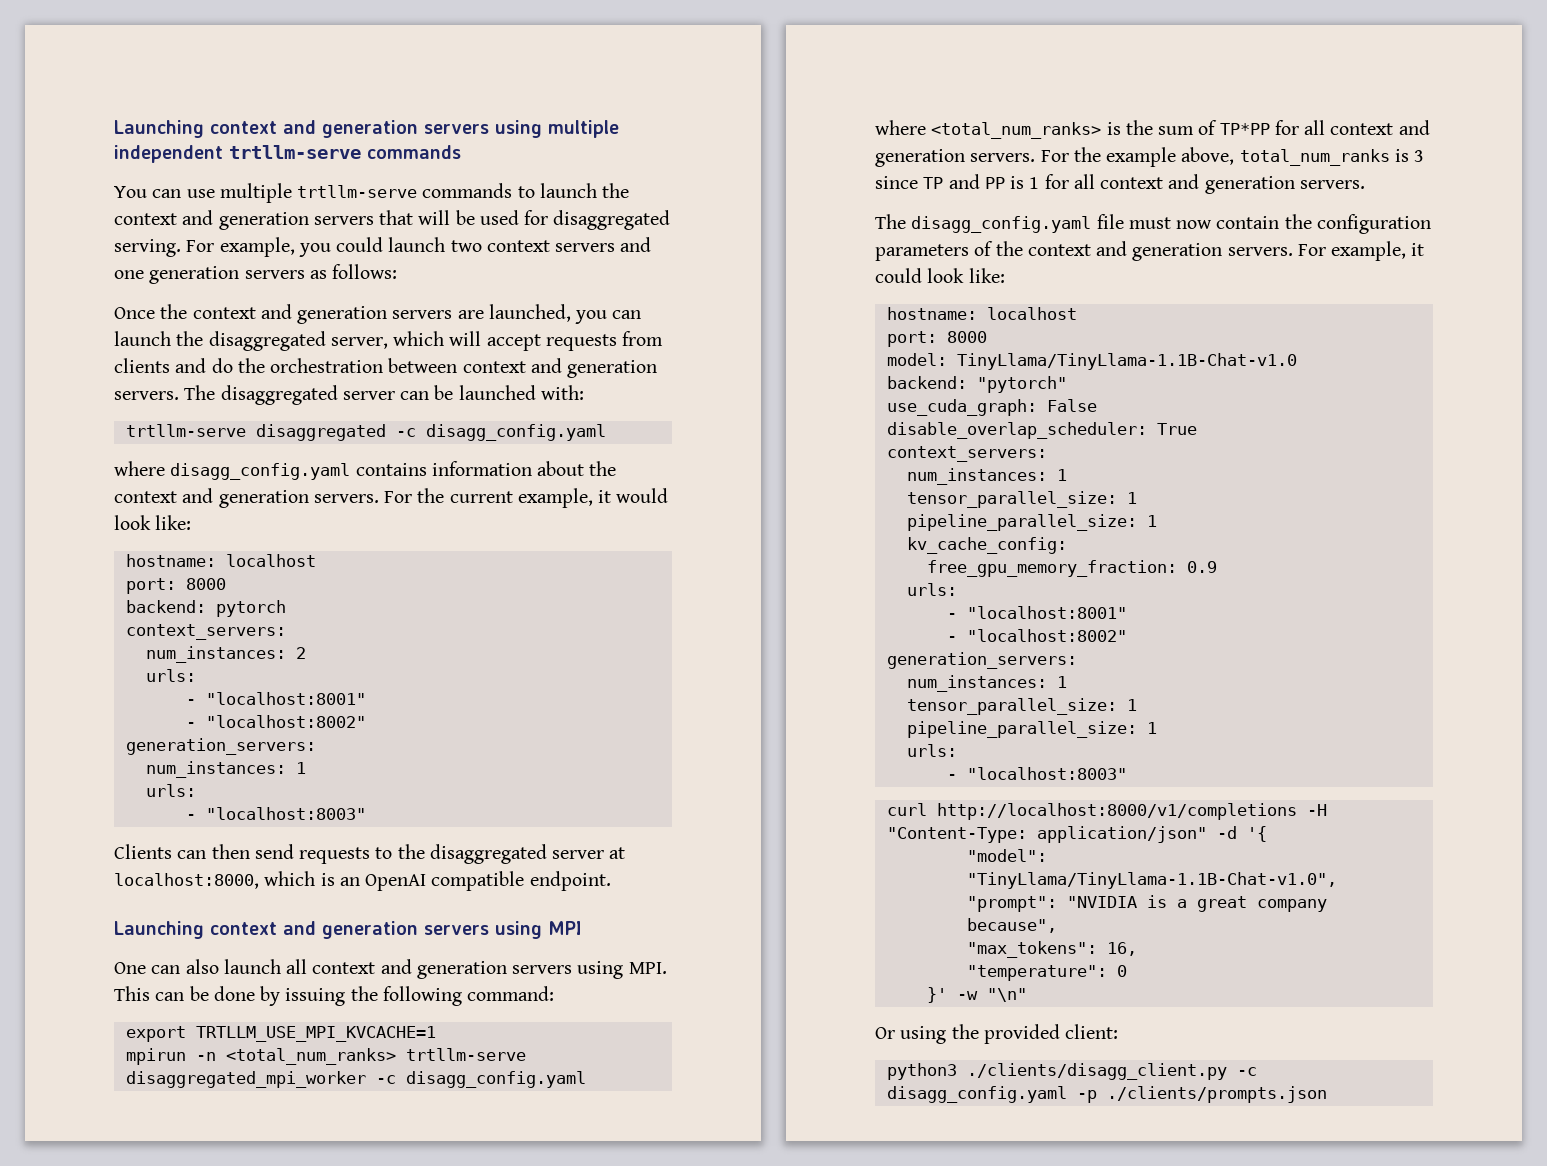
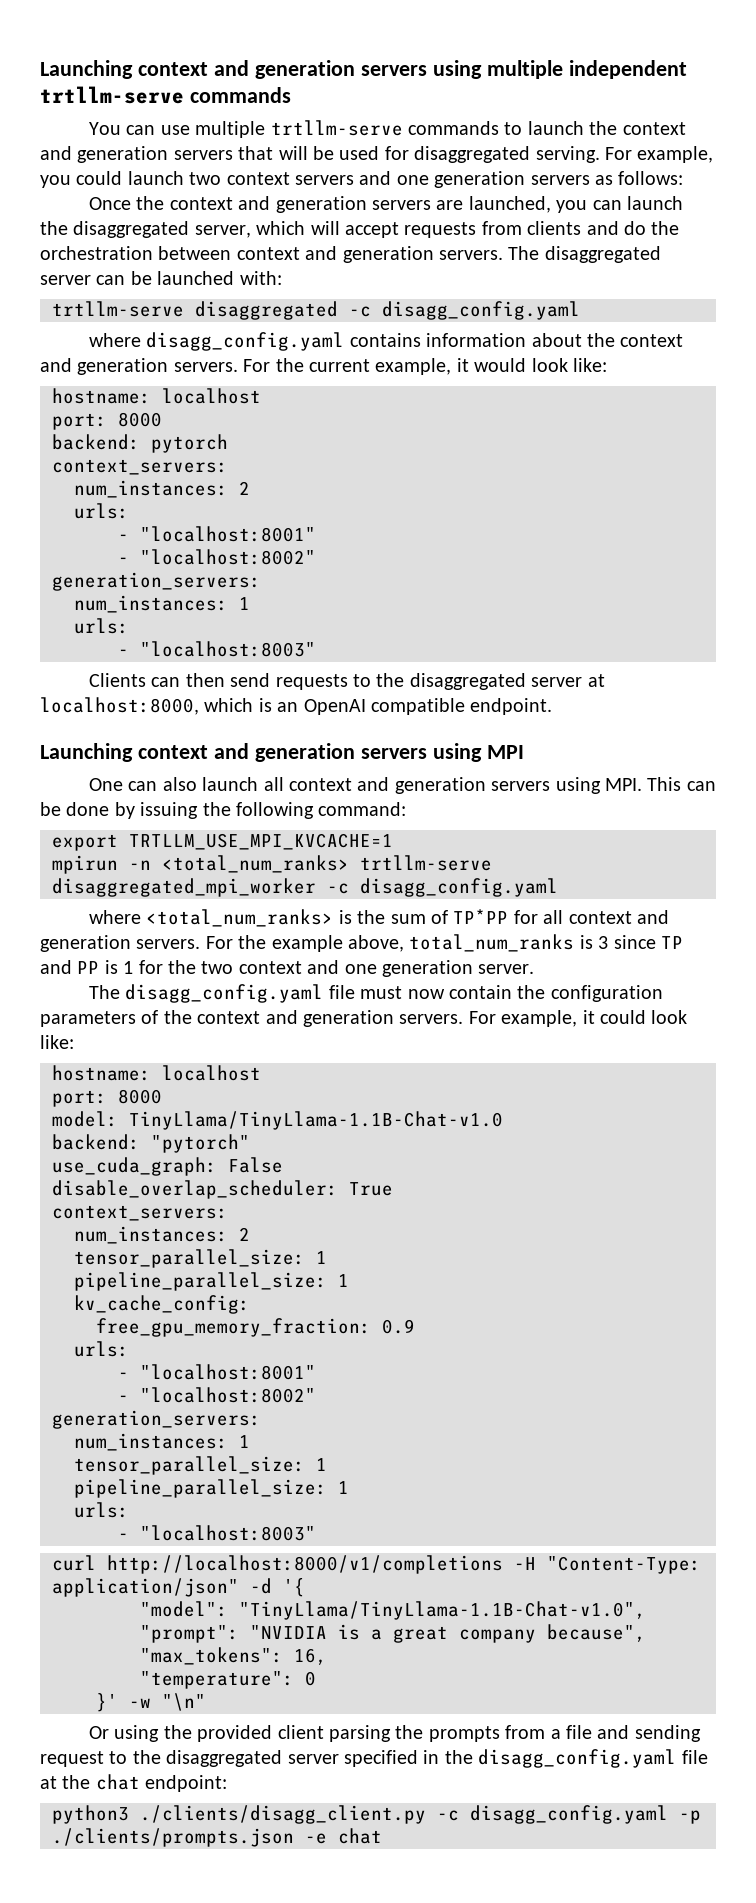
- For the example above, total_num_ranks is 3 since TP and PP is 1 for all context and generation servers.
+ For the example above, total_num_ranks is 3 since TP and PP is 1 for the two context and one generation server.
  disable_overlap_scheduler: True
  context_servers:
- num_instances: 1
+ num_instances: 2
- Or using the provided client:
+ Or using the provided client parsing the prompts from a file and sending request to the disaggregated server specified in the disagg_config.yaml file at the chat endpoint:
- python3 ./clients/disagg_client.py -c disagg_config.yaml -p ./clients/prompts.json
+ python3 ./clients/disagg_client.py -c disagg_config.yaml -p ./clients/prompts.json -e chat

